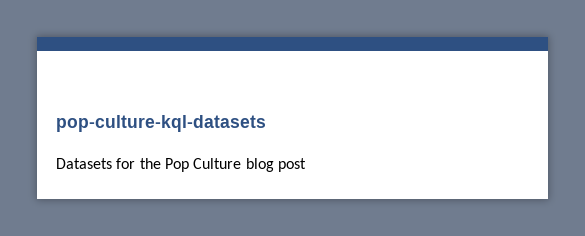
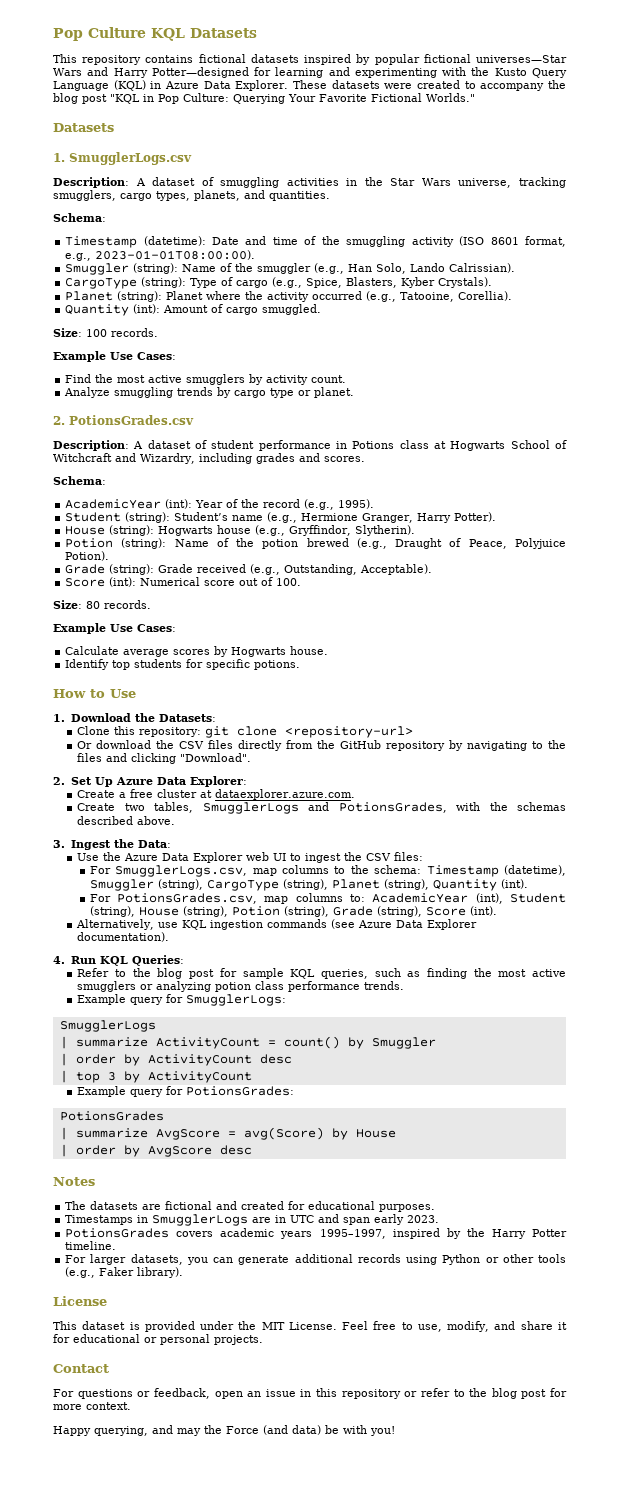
- pop-culture-kql-datasets
- Datasets for the Pop Culture blog post
+ Pop Culture KQL Datasets
+ This repository contains fictional datasets inspired by popular fictional universes—Star Wars and Harry Potter—designed for learning and experimenting with the Kusto Query Language (KQL) in Azure Data Explorer. These datasets were created to accompany the blog post "KQL in Pop Culture: Querying Your Favorite Fictional Worlds."
+ Datasets
+ 1. SmugglerLogs.csv
+ Description: A dataset of smuggling activities in the Star Wars universe, tracking smugglers, cargo types, planets, and quantities.
+ Schema:
+ Timestamp (datetime): Date and time of the smuggling activity (ISO 8601 format, e.g., 2023-01-01T08:00:00).
+ Smuggler (string): Name of the smuggler (e.g., Han Solo, Lando Calrissian).
+ CargoType (string): Type of cargo (e.g., Spice, Blasters, Kyber Crystals).
+ Planet (string): Planet where the activity occurred (e.g., Tatooine, Corellia).
+ Quantity (int): Amount of cargo smuggled.
+ Size: 100 records.
+ Example Use Cases:
+ Find the most active smugglers by activity count.
+ Analyze smuggling trends by cargo type or planet.
+ 2. PotionsGrades.csv
+ Description: A dataset of student performance in Potions class at Hogwarts School of Witchcraft and Wizardry, including grades and scores.
+ Schema:
+ AcademicYear (int): Year of the record (e.g., 1995).
+ Student (string): Student’s name (e.g., Hermione Granger, Harry Potter).
+ House (string): Hogwarts house (e.g., Gryffindor, Slytherin).
+ Potion (string): Name of the potion brewed (e.g., Draught of Peace, Polyjuice Potion).
+ Grade (string): Grade received (e.g., Outstanding, Acceptable).
+ Score (int): Numerical score out of 100.
+ Size: 80 records.
+ Example Use Cases:
+ Calculate average scores by Hogwarts house.
+ Identify top students for specific potions.
+ How to Use
+ 1. Download the Datasets:
+ Clone this repository: git clone <repository-url>
+ Or download the CSV files directly from the GitHub repository by navigating to the files and clicking "Download".
+ 2. Set Up Azure Data Explorer:
+ Create a free cluster at dataexplorer.azure.com.
+ Create two tables, SmugglerLogs and PotionsGrades, with the schemas described above.
+ 3. Ingest the Data:
+ Use the Azure Data Explorer web UI to ingest the CSV files:
+ For SmugglerLogs.csv, map columns to the schema: Timestamp (datetime), Smuggler (string), CargoType (string), Planet (string), Quantity (int).
+ For PotionsGrades.csv, map columns to: AcademicYear (int), Student (string), House (string), Potion (string), Grade (string), Score (int).
+ Alternatively, use KQL ingestion commands (see Azure Data Explorer documentation).
+ 4. Run KQL Queries:
+ Refer to the blog post for sample KQL queries, such as finding the most active smugglers or analyzing potion class performance trends.
+ Example query for SmugglerLogs:
+ SmugglerLogs
+ | summarize ActivityCount = count() by Smuggler
+ | order by ActivityCount desc
+ | top 3 by ActivityCount
+ Example query for PotionsGrades:
+ PotionsGrades
+ | summarize AvgScore = avg(Score) by House
+ | order by AvgScore desc
+ Notes
+ The datasets are fictional and created for educational purposes.
+ Timestamps in SmugglerLogs are in UTC and span early 2023.
+ PotionsGrades covers academic years 1995–1997, inspired by the Harry Potter timeline.
+ For larger datasets, you can generate additional records using Python or other tools (e.g., Faker library).
+ License
+ This dataset is provided under the MIT License. Feel free to use, modify, and share it for educational or personal projects.
+ Contact
+ For questions or feedback, open an issue in this repository or refer to the blog post for more context.
+ Happy querying, and may the Force (and data) be with you!

